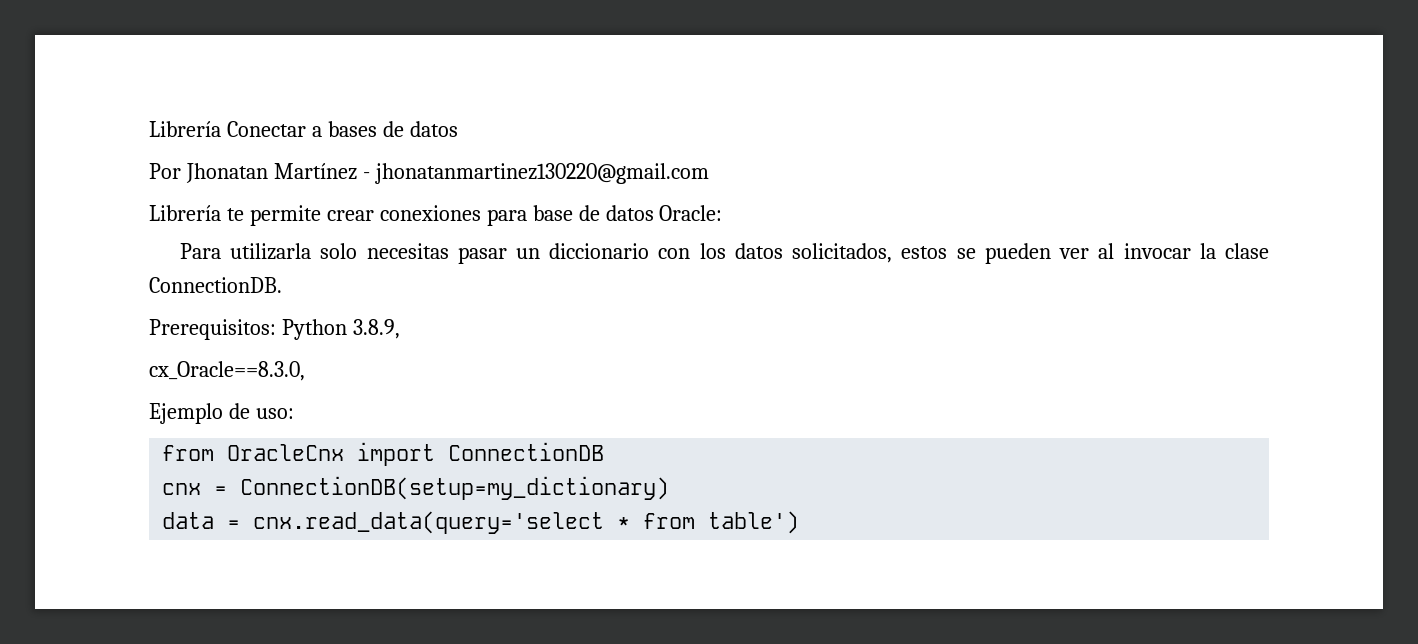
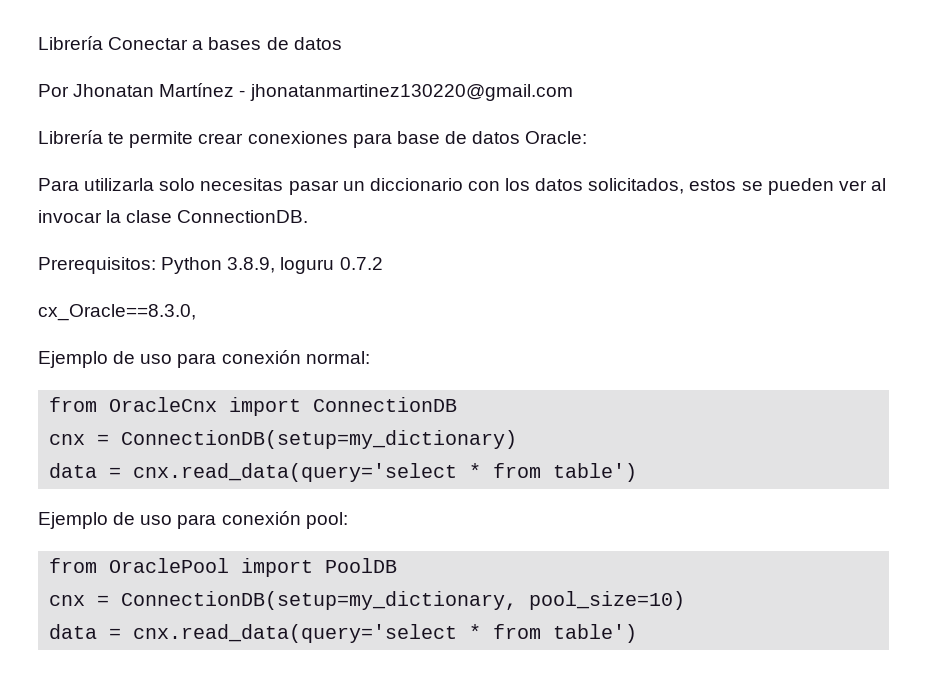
- Prerequisitos: Python 3.8.9,
+ Prerequisitos: Python 3.8.9, loguru 0.7.2
- Ejemplo de uso:
+ Ejemplo de uso para conexión normal:
+ Ejemplo de uso para conexión pool:
+ from OraclePool import PoolDB
+ cnx = ConnectionDB(setup=my_dictionary, pool_size=10)
+ data = cnx.read_data(query='select * from table')

